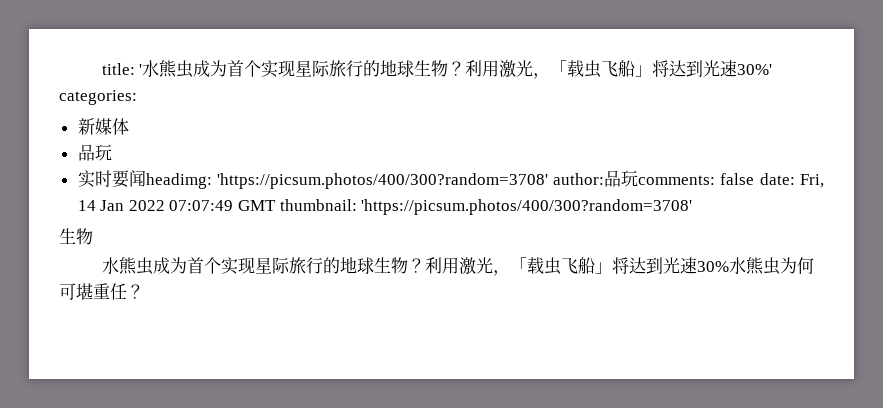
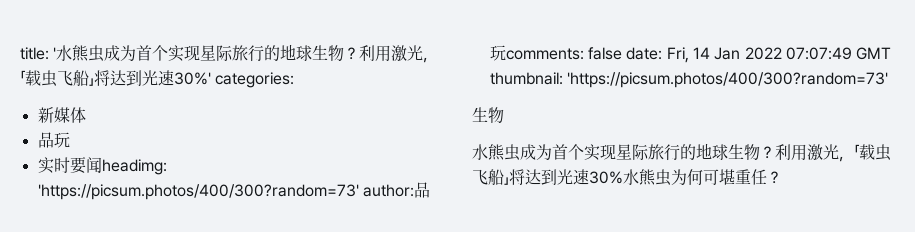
- 实时要闻headimg: 'https://picsum.photos/400/300?random=3708' author:品玩comments: false date: Fri, 14 Jan 2022 07:07:49 GMT thumbnail: 'https://picsum.photos/400/300?random=3708'
+ 实时要闻headimg: 'https://picsum.photos/400/300?random=73' author:品玩comments: false date: Fri, 14 Jan 2022 07:07:49 GMT thumbnail: 'https://picsum.photos/400/300?random=73'

